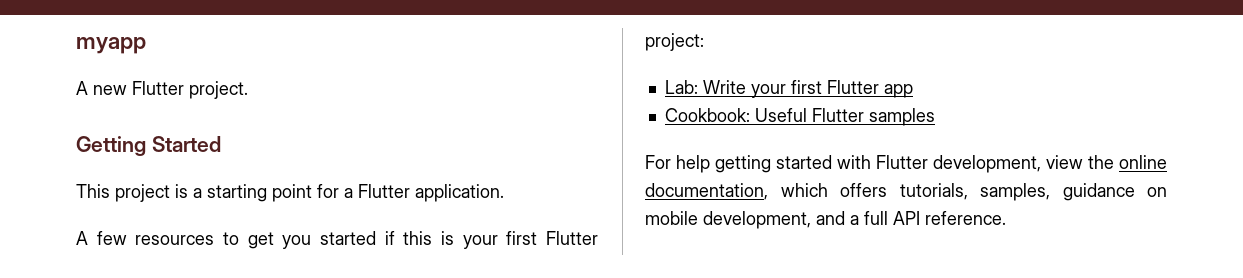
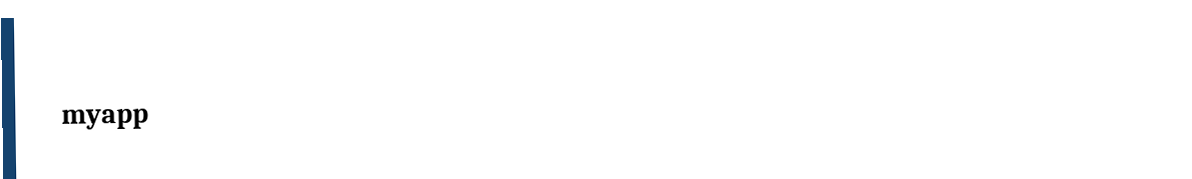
- A new Flutter project.
- Getting Started
- This project is a starting point for a Flutter application.
- A few resources to get you started if this is your first Flutter project:
- Lab: Write your first Flutter app
- Cookbook: Useful Flutter samples
- For help getting started with Flutter development, view the online documentation, which offers tutorials, samples, guidance on mobile development, and a full API reference.

